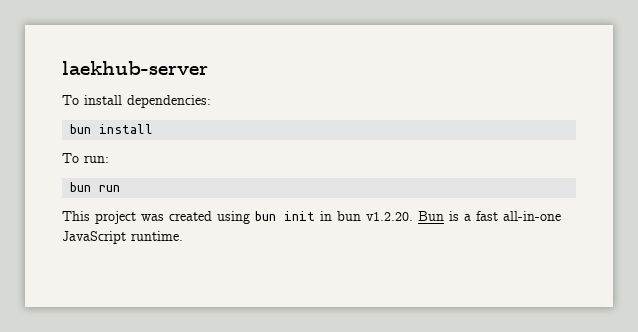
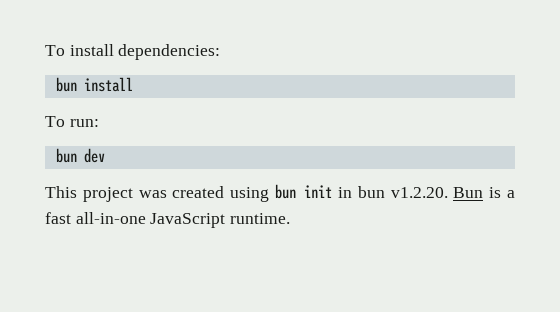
- laekhub-server
- bun run
+ bun dev

